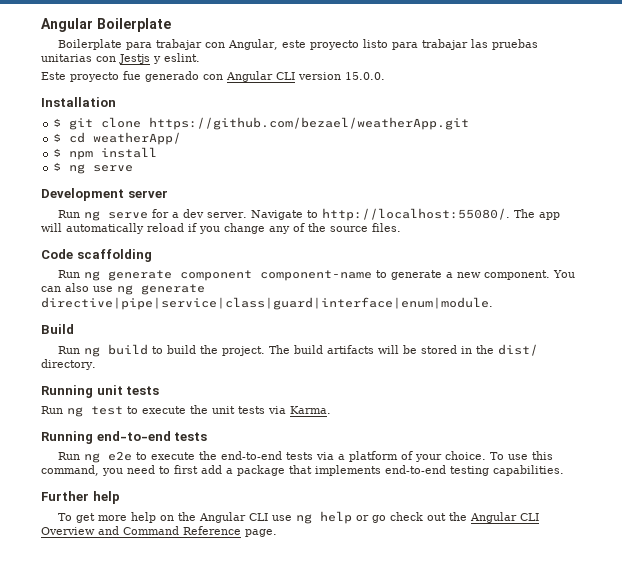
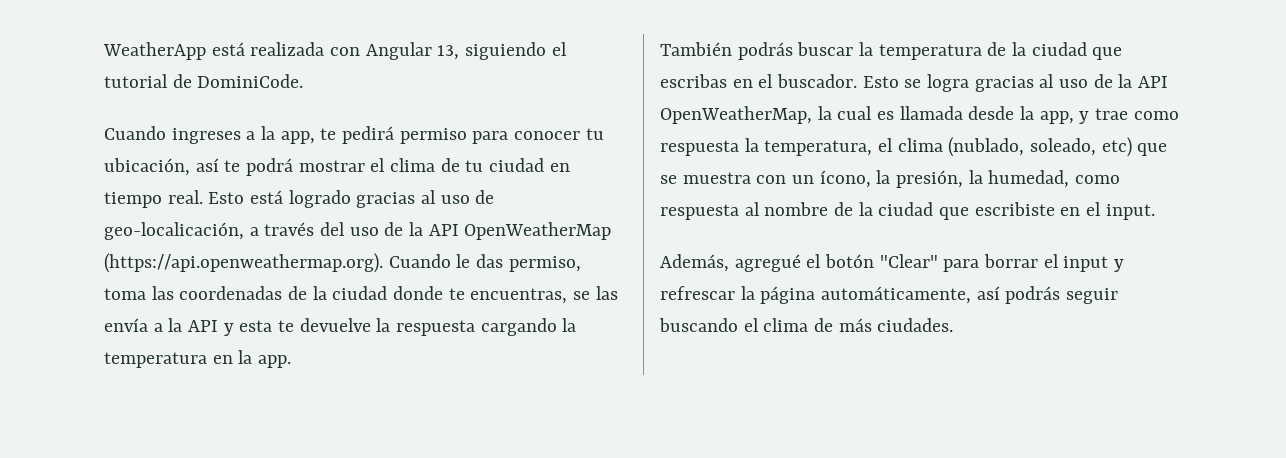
- Angular Boilerplate
- Boilerplate para trabajar con Angular, este proyecto listo para trabajar las pruebas unitarias con Jestjs y eslint.
- Este proyecto fue generado con Angular CLI version 15.0.0.
- Installation
- $ git clone https://github.com/bezael/weatherApp.git
- $ cd weatherApp/
- $ npm install
- $ ng serve
- Development server
- Run ng serve for a dev server. Navigate to http://localhost:55080/. The app will automatically reload if you change any of the source files.
- Code scaffolding
- Run ng generate component component-name to generate a new component. You can also use ng generate directive|pipe|service|class|guard|interface|enum|module.
- Build
- Run ng build to build the project. The build artifacts will be stored in the dist/ directory.
- Running unit tests
- Run ng test to execute the unit tests via Karma.
- Running end-to-end tests
- Run ng e2e to execute the end-to-end tests via a platform of your choice. To use this command, you need to first add a package that implements end-to-end testing capabilities.
- Further help
- To get more help on the Angular CLI use ng help or go check out the Angular CLI Overview and Command Reference page.
+ WeatherApp está realizada con Angular 13, siguiendo el tutorial de DominiCode.
+ Cuando ingreses a la app, te pedirá permiso para conocer tu ubicación, así te podrá mostrar el clima de tu ciudad en tiempo real. Esto está logrado gracias al uso de geo-localicación, a través del uso de la API OpenWeatherMap (https://api.openweathermap.org). Cuando le das permiso, toma las coordenadas de la ciudad donde te encuentras, se las envía a la API y esta te devuelve la respuesta cargando la temperatura en la app.
+ También podrás buscar la temperatura de la ciudad que escribas en el buscador. Esto se logra gracias al uso de la API OpenWeatherMap, la cual es llamada desde la app, y trae como respuesta la temperatura, el clima (nublado, soleado, etc) que se muestra con un ícono, la presión, la humedad, como respuesta al nombre de la ciudad que escribiste en el input.
+ Además, agregué el botón "Clear" para borrar el input y refrescar la página automáticamente, así podrás seguir buscando el clima de más ciudades.

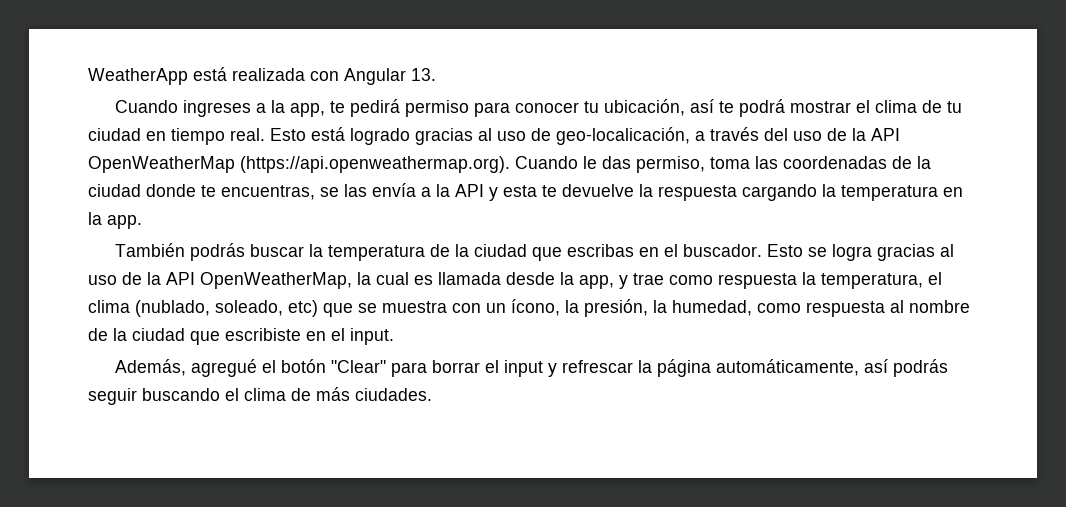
- WeatherApp está realizada con Angular 13, siguiendo el tutorial de DominiCode.
+ WeatherApp está realizada con Angular 13.

